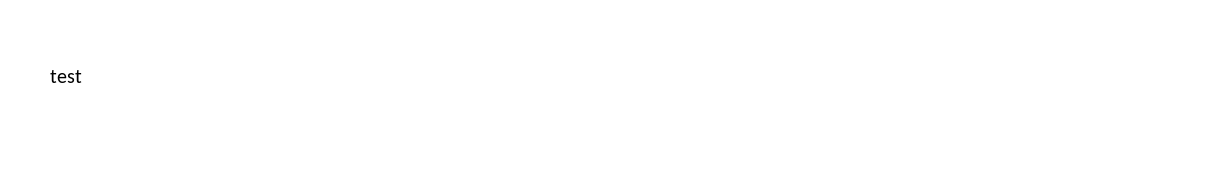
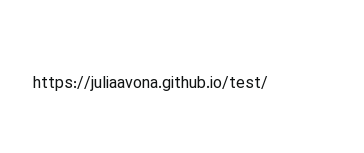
- test
+ https://juliaavona.github.io/test/

